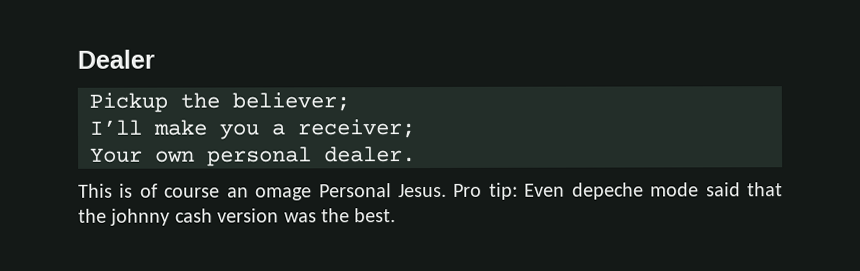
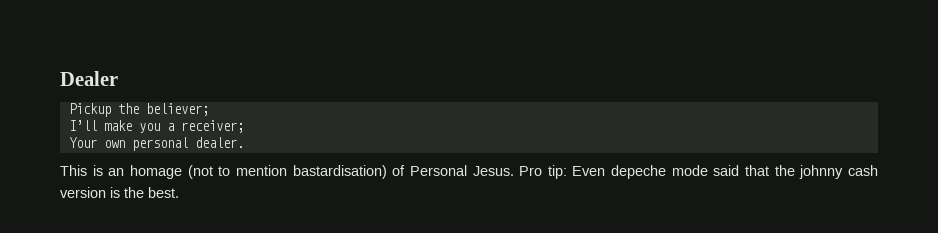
- This is of course an omage Personal Jesus.
+ This is an homage (not to mention bastardisation) of Personal Jesus.
- Pro tip: Even depeche mode said that the johnny cash version was the best.
+ Pro tip: Even depeche mode said that the johnny cash version is the best.

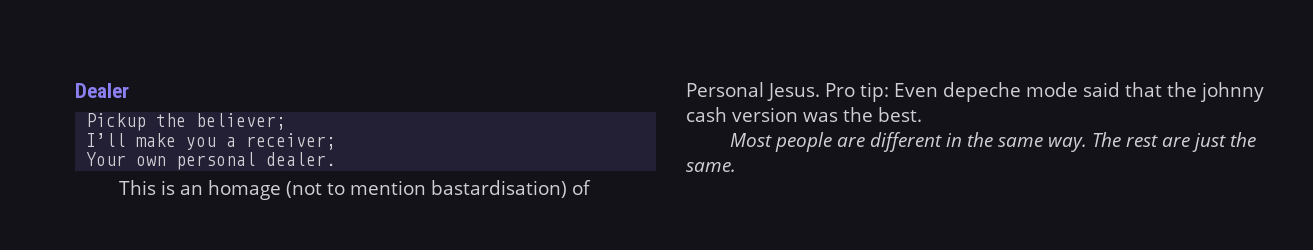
- Pro tip: Even depeche mode said that the johnny cash version is the best.
+ Pro tip: Even depeche mode said that the johnny cash version was the best.
+ Most people are different in the same way. The rest are just the same.

